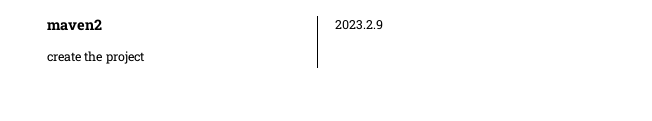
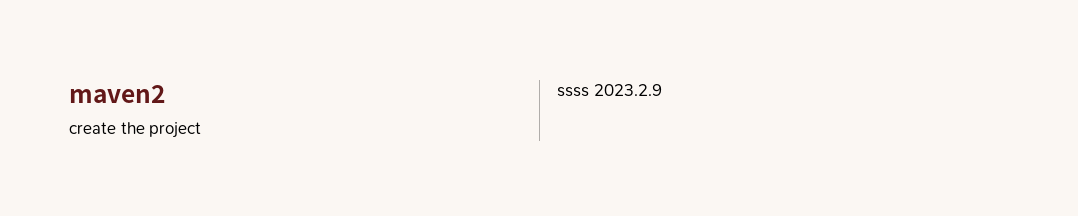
- 2023.2.9
+ ssss 2023.2.9

